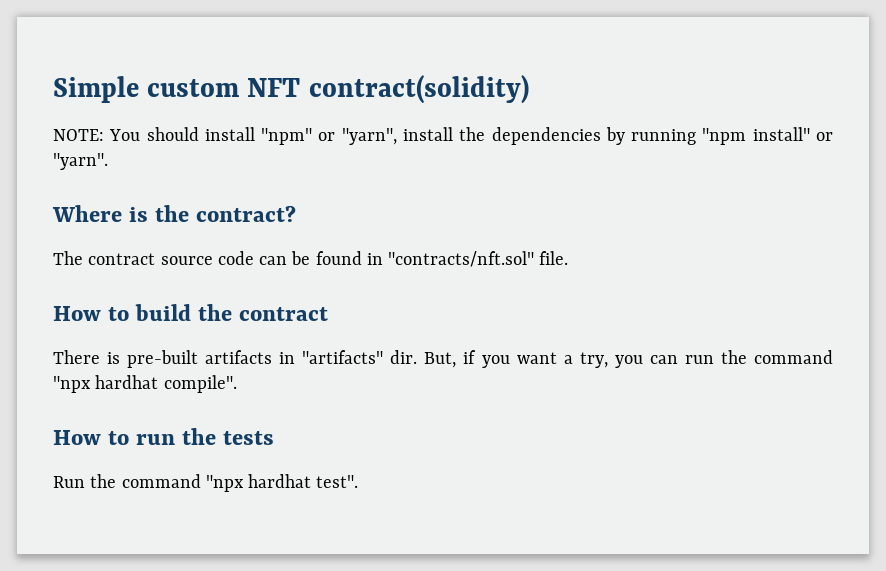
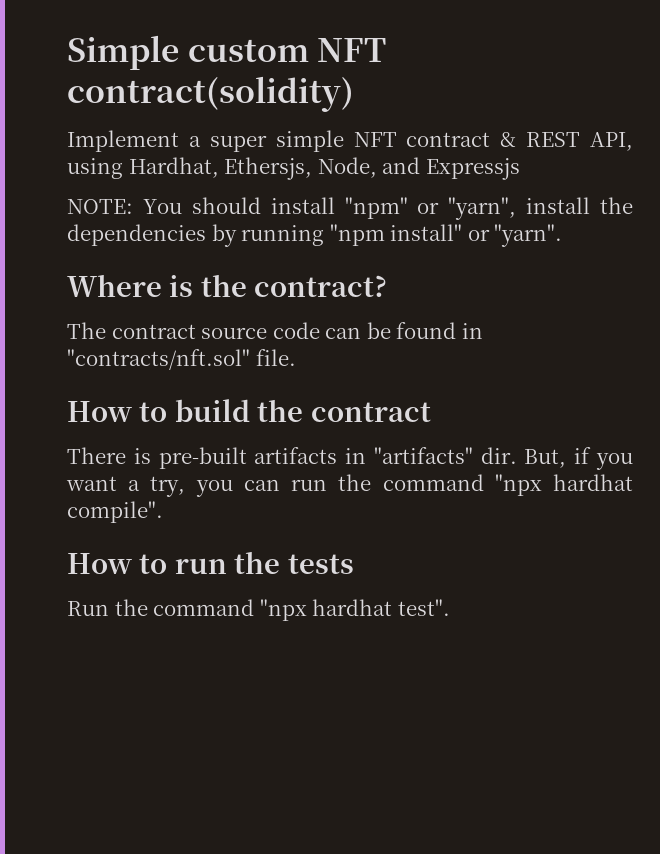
+ Implement a super simple NFT contract & REST API, using Hardhat, Ethersjs, Node, and Expressjs

